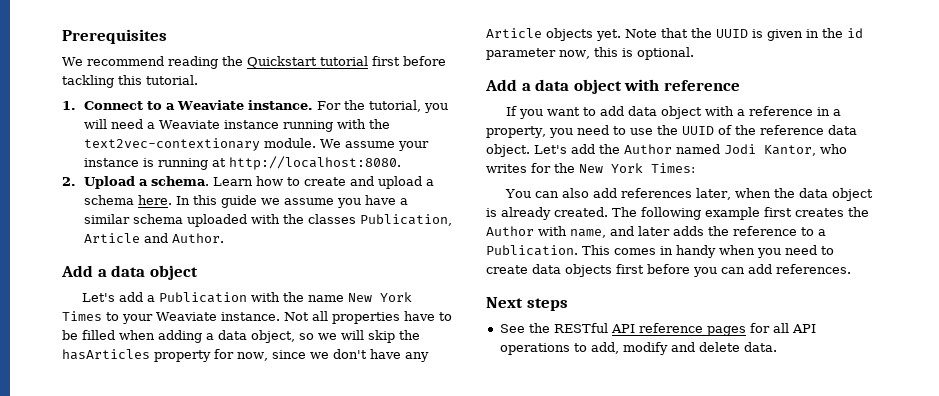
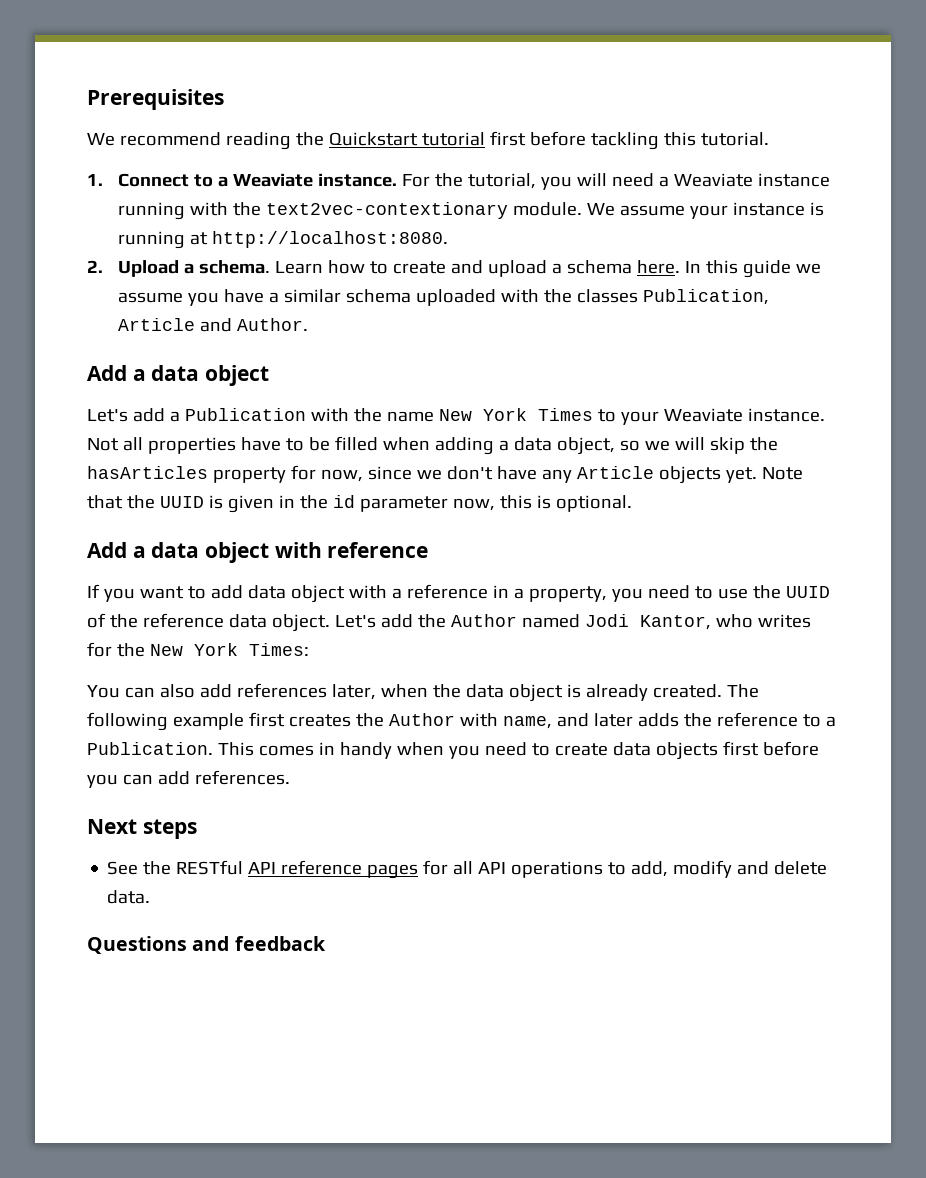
+ Questions and feedback

